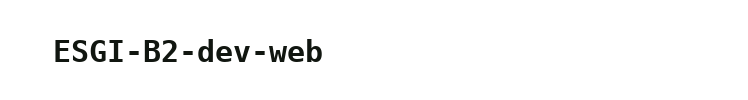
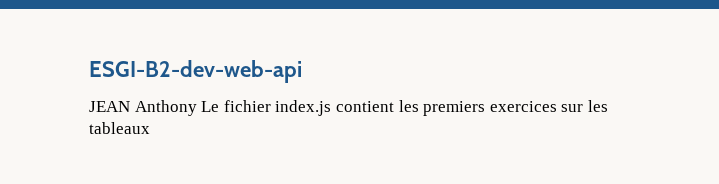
- ESGI-B2-dev-web
+ ESGI-B2-dev-web-api
+ JEAN Anthony Le fichier index.js contient les premiers exercices sur les tableaux

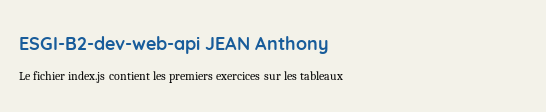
- ESGI-B2-dev-web-api
- JEAN Anthony Le fichier index.js contient les premiers exercices sur les tableaux
+ ESGI-B2-dev-web-api JEAN Anthony
+ Le fichier index.js contient les premiers exercices sur les tableaux

